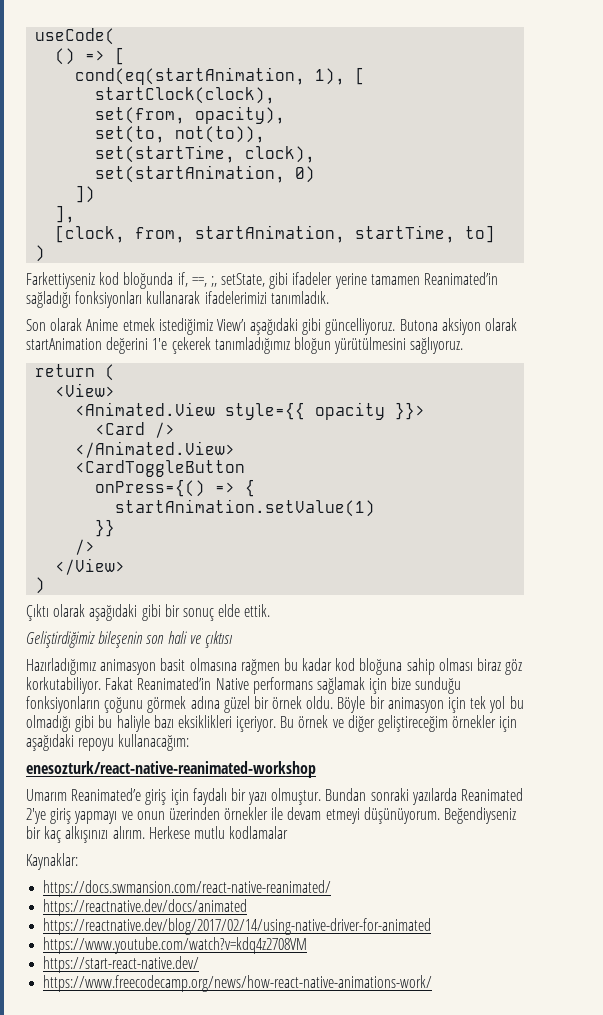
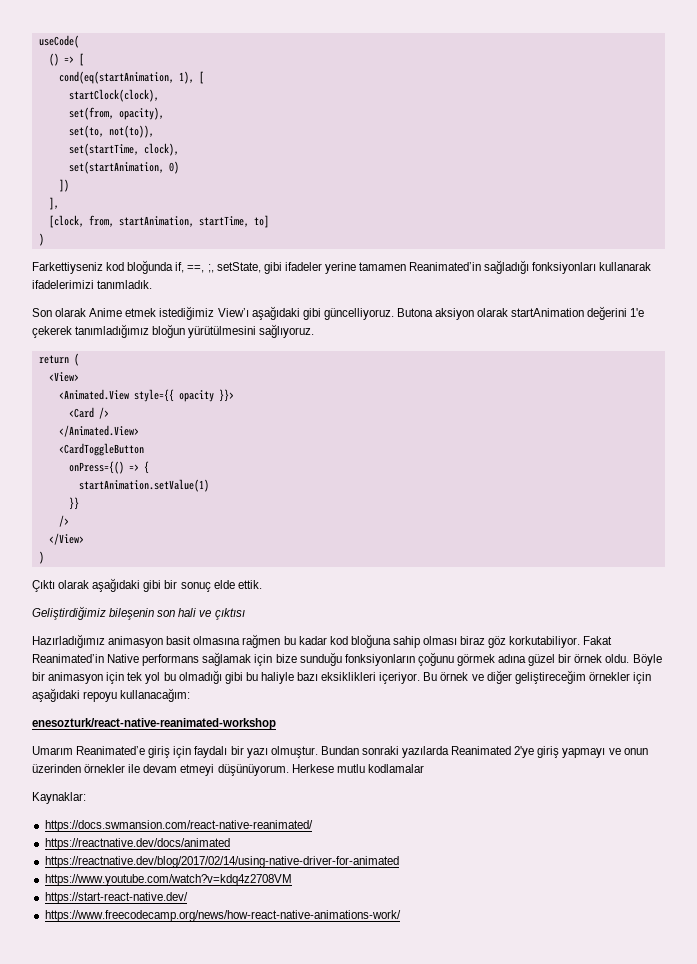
- Beğendiyseniz bir kaç alkışınızı alırım.

